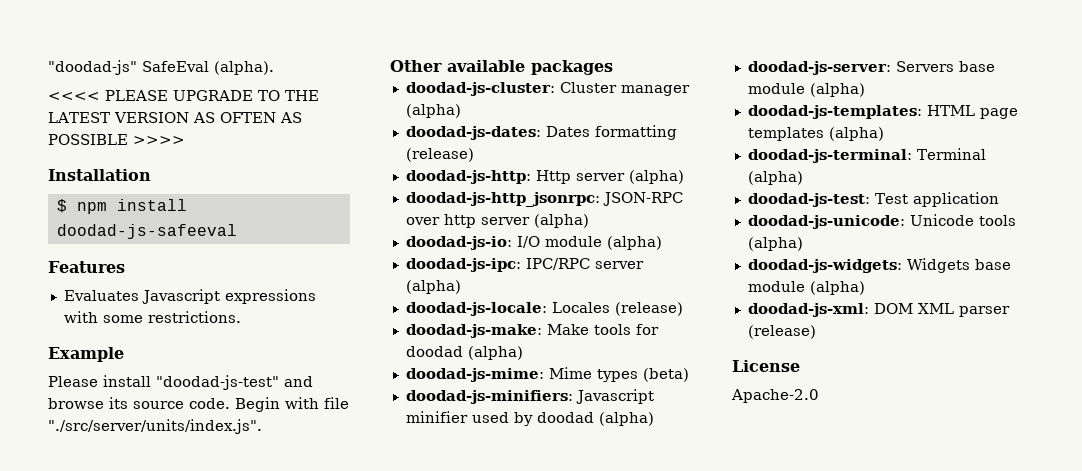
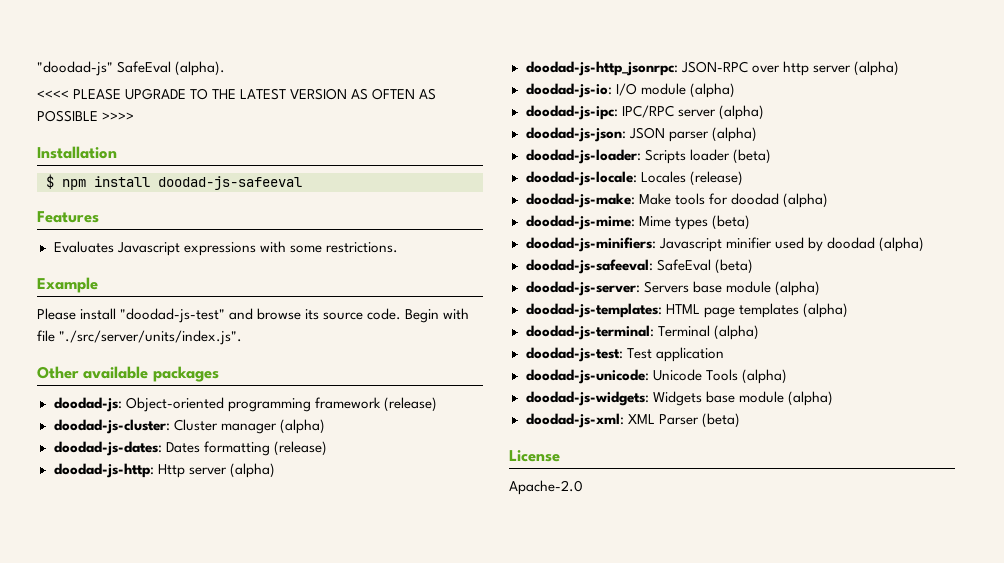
+ doodad-js: Object-oriented programming framework (release)
+ doodad-js-json: JSON parser (alpha)
+ doodad-js-loader: Scripts loader (beta)
+ doodad-js-safeeval: SafeEval (beta)
- doodad-js-unicode: Unicode tools (alpha)
+ doodad-js-unicode: Unicode Tools (alpha)
- doodad-js-xml: DOM XML parser (release)
+ doodad-js-xml: XML Parser (beta)

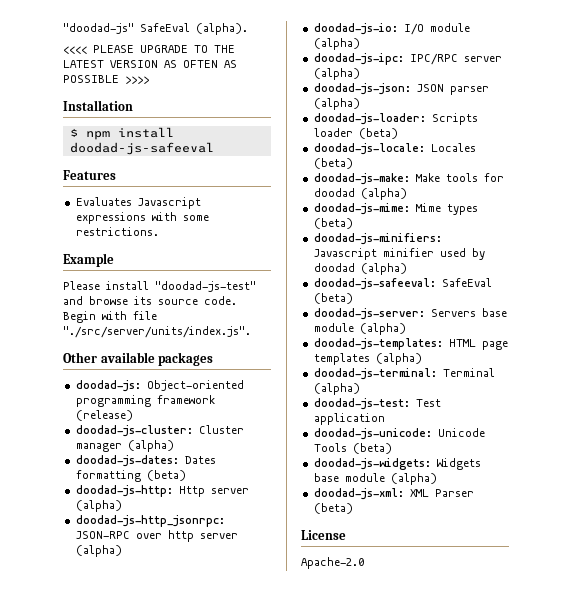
- doodad-js-dates: Dates formatting (release)
+ doodad-js-dates: Dates formatting (beta)
- doodad-js-locale: Locales (release)
+ doodad-js-locale: Locales (beta)
- doodad-js-unicode: Unicode Tools (alpha)
+ doodad-js-unicode: Unicode Tools (beta)

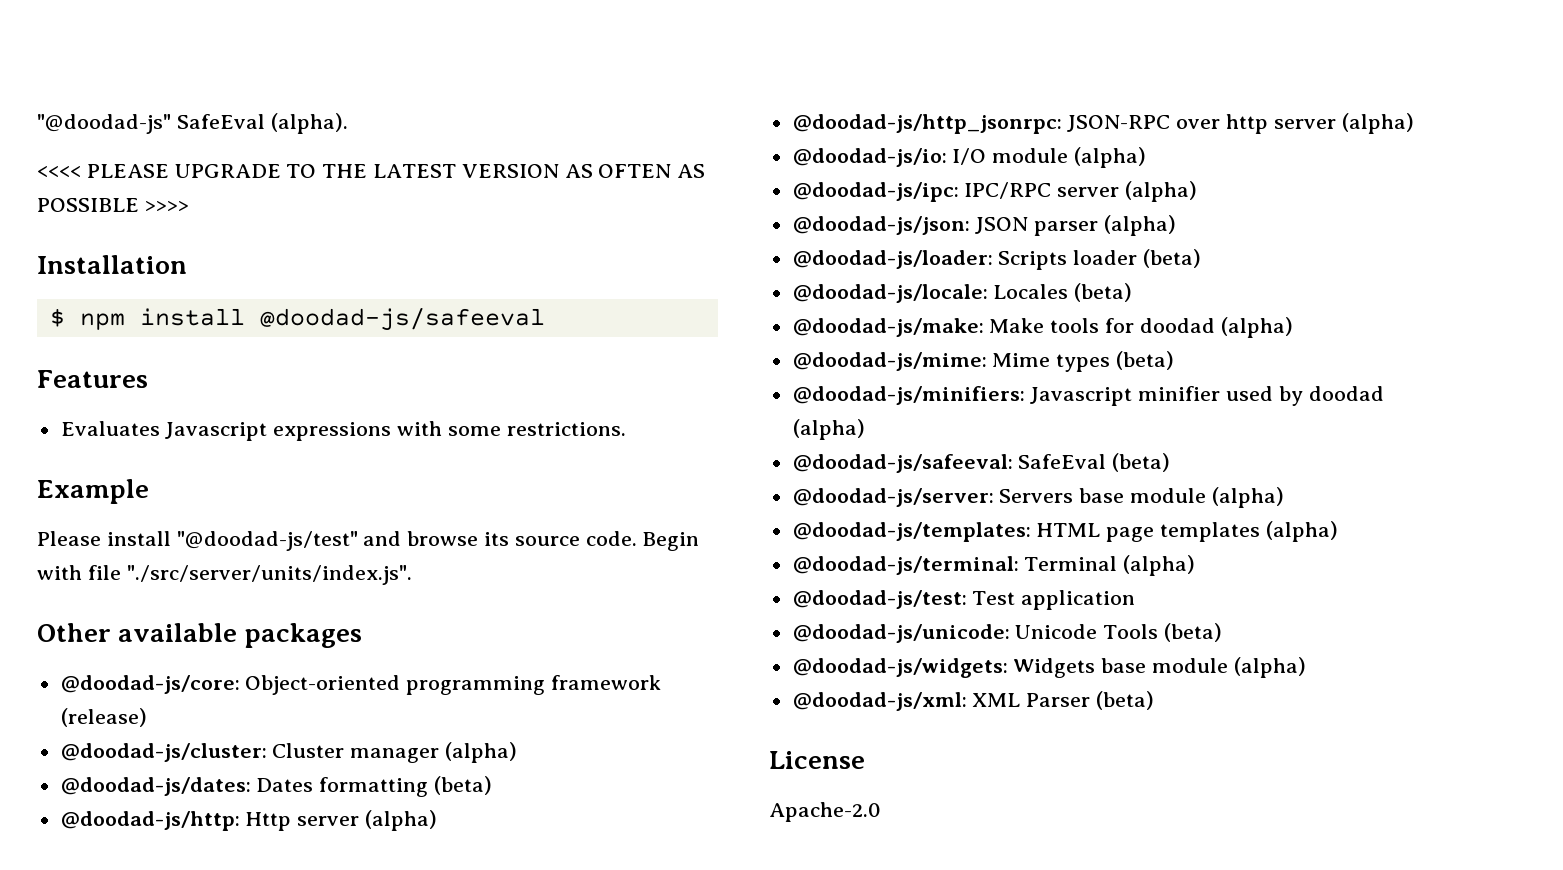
- "doodad-js" SafeEval (alpha).
+ "@doodad-js" SafeEval (alpha).
- $ npm install doodad-js-safeeval
+ $ npm install @doodad-js/safeeval
- Please install "doodad-js-test" and browse its source code.
+ Please install "@doodad-js/test" and browse its source code.
- doodad-js: Object-oriented programming framework (release)
+ @doodad-js/core: Object-oriented programming framework (release)
- doodad-js-cluster: Cluster manager (alpha)
+ @doodad-js/cluster: Cluster manager (alpha)
- doodad-js-dates: Dates formatting (beta)
+ @doodad-js/dates: Dates formatting (beta)
- doodad-js-http: Http server (alpha)
+ @doodad-js/http: Http server (alpha)
- doodad-js-http_jsonrpc: JSON-RPC over http server (alpha)
+ @doodad-js/http_jsonrpc: JSON-RPC over http server (alpha)
- doodad-js-io: I/O module (alpha)
+ @doodad-js/io: I/O module (alpha)
- doodad-js-ipc: IPC/RPC server (alpha)
+ @doodad-js/ipc: IPC/RPC server (alpha)
- doodad-js-json: JSON parser (alpha)
+ @doodad-js/json: JSON parser (alpha)
- doodad-js-loader: Scripts loader (beta)
+ @doodad-js/loader: Scripts loader (beta)
- doodad-js-locale: Locales (beta)
+ @doodad-js/locale: Locales (beta)
- doodad-js-make: Make tools for doodad (alpha)
+ @doodad-js/make: Make tools for doodad (alpha)
- doodad-js-mime: Mime types (beta)
+ @doodad-js/mime: Mime types (beta)
- doodad-js-minifiers: Javascript minifier used by doodad (alpha)
+ @doodad-js/minifiers: Javascript minifier used by doodad (alpha)
- doodad-js-safeeval: SafeEval (beta)
+ @doodad-js/safeeval: SafeEval (beta)
- doodad-js-server: Servers base module (alpha)
+ @doodad-js/server: Servers base module (alpha)
- doodad-js-templates: HTML page templates (alpha)
+ @doodad-js/templates: HTML page templates (alpha)
- doodad-js-terminal: Terminal (alpha)
+ @doodad-js/terminal: Terminal (alpha)
- doodad-js-test: Test application
+ @doodad-js/test: Test application
- doodad-js-unicode: Unicode Tools (beta)
+ @doodad-js/unicode: Unicode Tools (beta)
- doodad-js-widgets: Widgets base module (alpha)
+ @doodad-js/widgets: Widgets base module (alpha)
- doodad-js-xml: XML Parser (beta)
+ @doodad-js/xml: XML Parser (beta)

